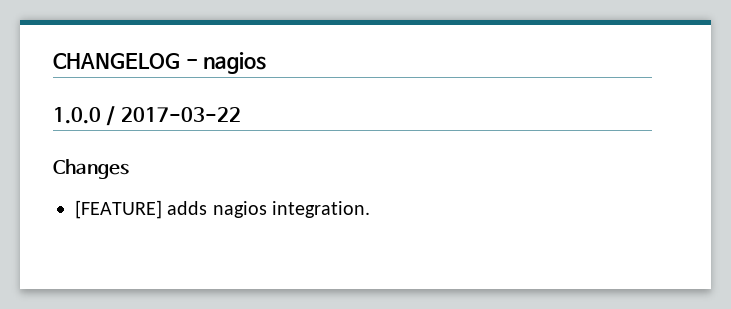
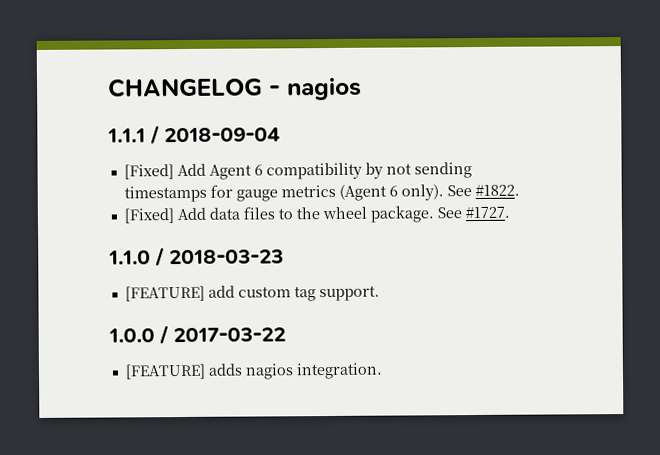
+ 1.1.1 / 2018-09-04
+ [Fixed] Add Agent 6 compatibility by not sending timestamps for gauge metrics (Agent 6 only). See #1822.
+ [Fixed] Add data files to the wheel package. See #1727.
+ 1.1.0 / 2018-03-23
+ [FEATURE] add custom tag support.
- Changes

